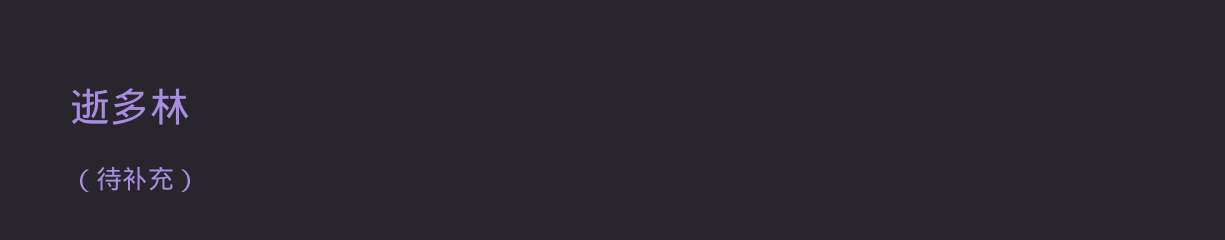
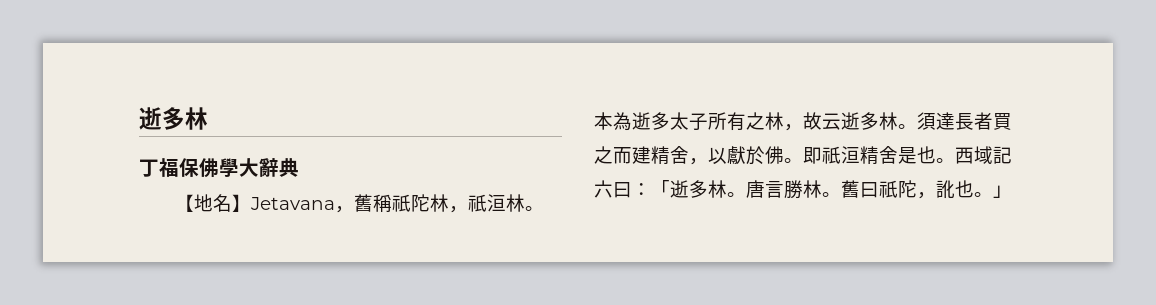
- （待补充）
+ 丁福保佛學大辭典
+ 【地名】Jetavana，舊稱祇陀林，祇洹林。本為逝多太子所有之林，故云逝多林。須達長者買之而建精舍，以獻於佛。即祇洹精舍是也。西域記六曰：「逝多林。唐言勝林。舊曰祇陀，訛也。」

